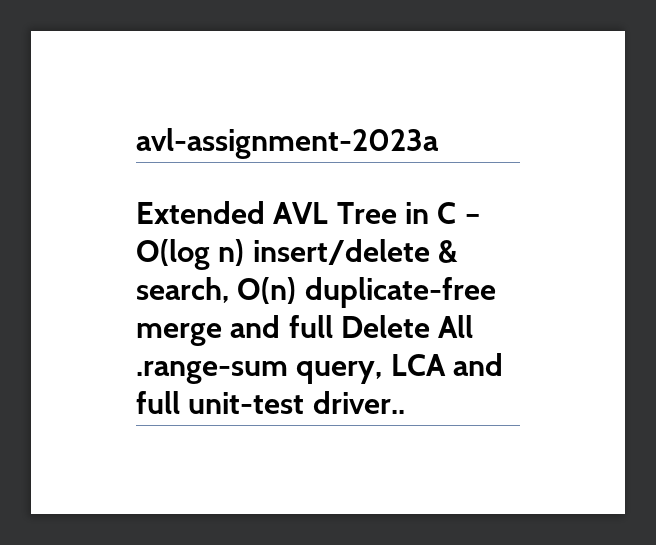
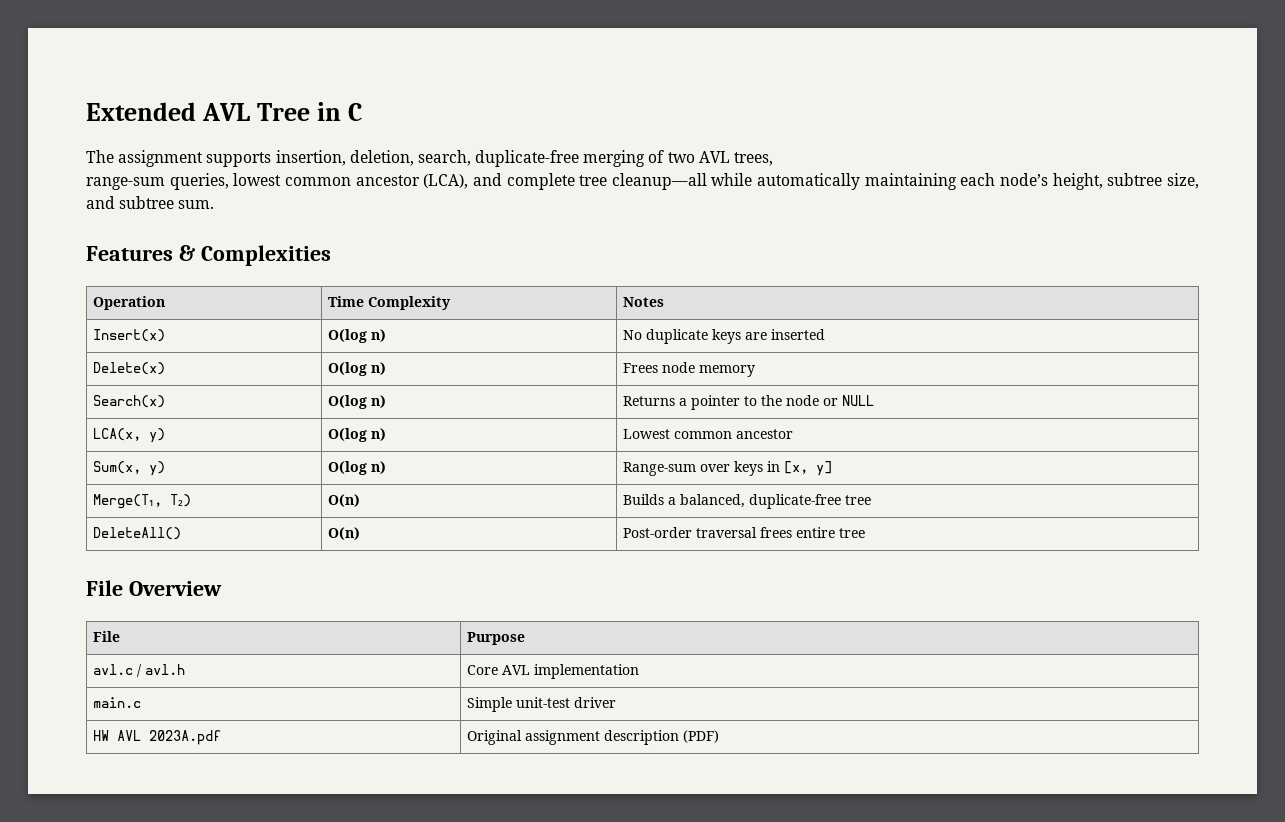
- avl-assignment-2023a
- Extended AVL Tree in C – O(log n) insert/delete & search, O(n) duplicate-free merge and full Delete All .range-sum query, LCA and full unit-test driver..
+ Extended AVL Tree in C
+ The assignment supports insertion, deletion, search, duplicate-free merging of two AVL trees,
+ range-sum queries, lowest common ancestor (LCA), and complete tree cleanup—all while automatically maintaining each node’s height, subtree size, and subtree sum.
+ Features & Complexities
+ Operation | Time Complexity | Notes
+ Insert(x) | O(log n) | No duplicate keys are inserted
+ Delete(x) | O(log n) | Frees node memory
+ Search(x) | O(log n) | Returns a pointer to the node or NULL
+ LCA(x, y) | O(log n) | Lowest common ancestor
+ Sum(x, y) | O(log n) | Range-sum over keys in [x, y]
+ Merge(T₁, T₂) | O(n) | Builds a balanced, duplicate-free tree
+ DeleteAll() | O(n) | Post-order traversal frees entire tree
+ File Overview
+ File | Purpose
+ avl.c / avl.h | Core AVL implementation
+ main.c | Simple unit-test driver
+ HW AVL 2023A.pdf | Original assignment description (PDF)

